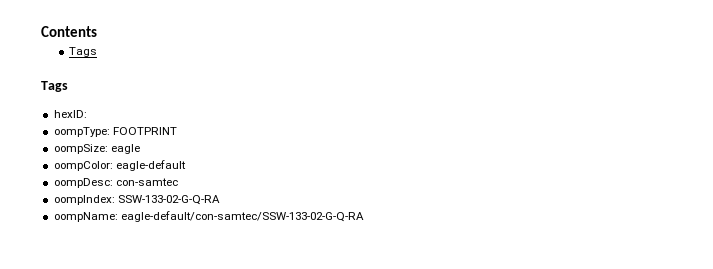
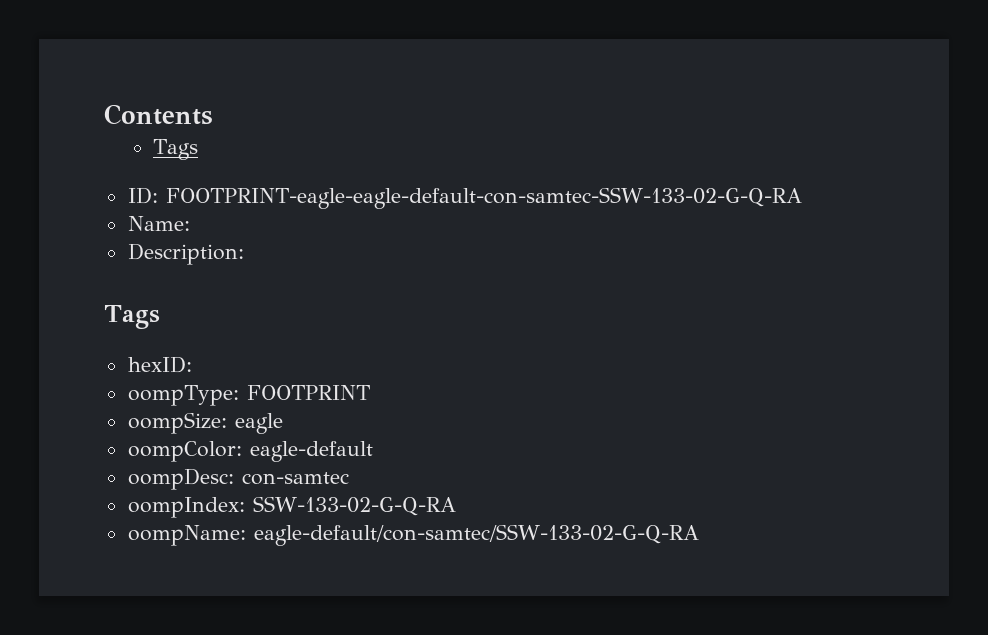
+ ID: FOOTPRINT-eagle-eagle-default-con-samtec-SSW-133-02-G-Q-RA
+ Name:
+ Description:

